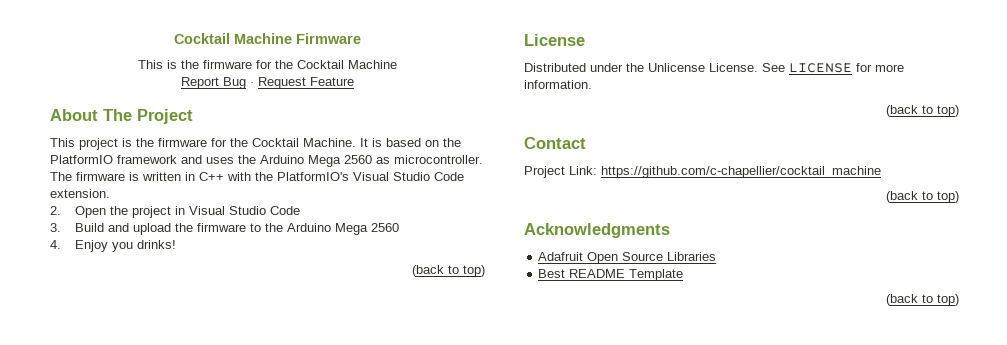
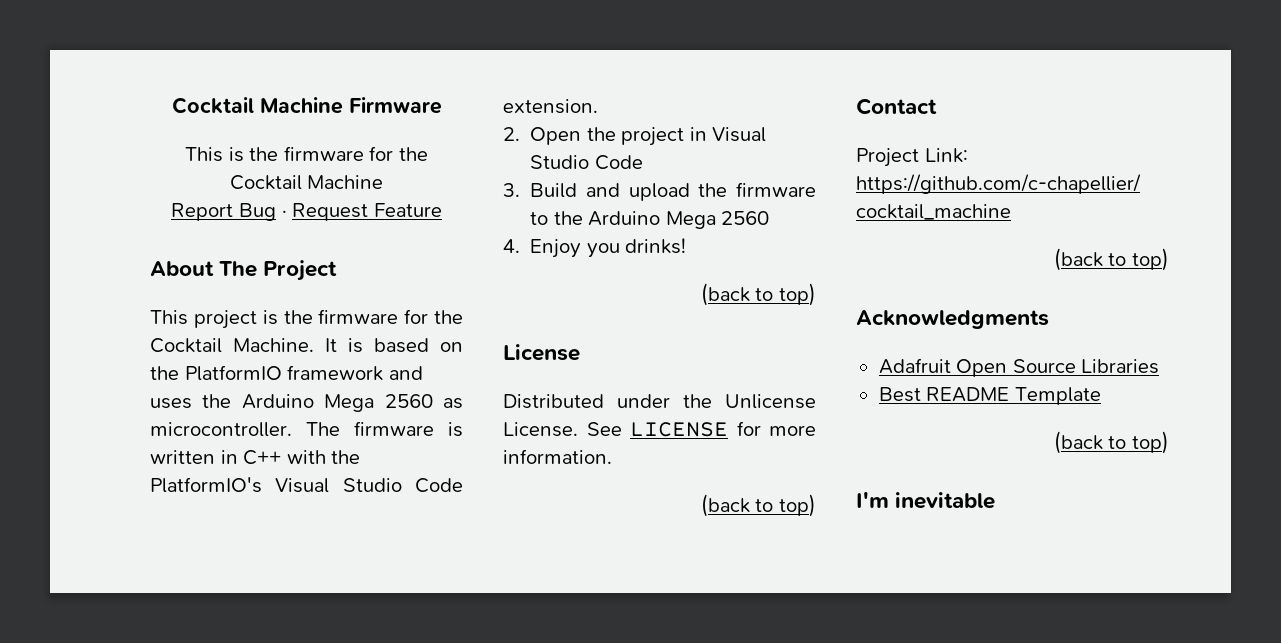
+ I'm inevitable

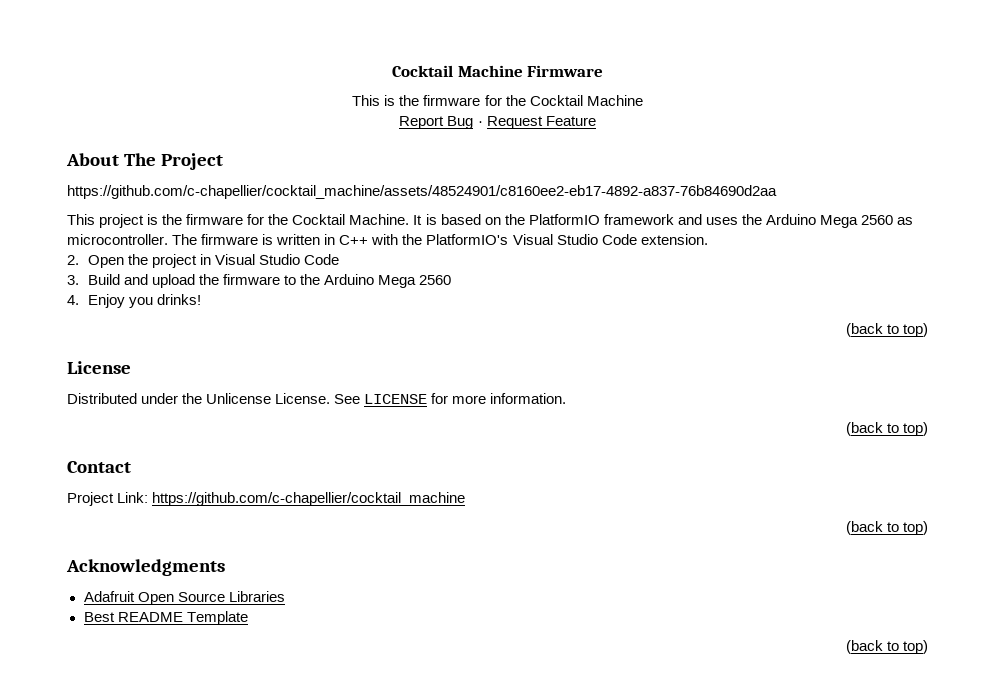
+ https://github.com/c-chapellier/cocktail_machine/assets/48524901/c8160ee2-eb17-4892-a837-76b84690d2aa
- I'm inevitable

